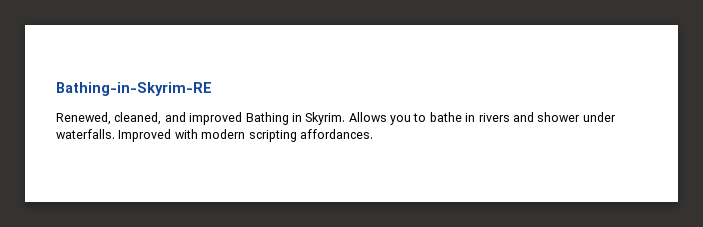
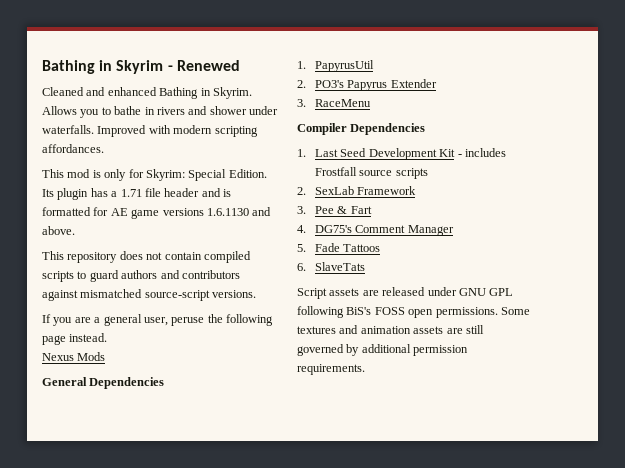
- Bathing-in-Skyrim-RE
- Renewed, cleaned, and improved Bathing in Skyrim.
+ Bathing in Skyrim - Renewed
+ Cleaned and enhanced Bathing in Skyrim.
+ This mod is only for Skyrim: Special Edition. Its plugin has a 1.71 file header and is formatted for AE game versions 1.6.1130 and above.
+ This repository does not contain compiled scripts to guard authors and contributors against mismatched source-script versions.
+ If you are a general user, peruse the following page instead.
+ Nexus Mods
+ General Dependencies
+ 1. PapyrusUtil
+ 2. PO3's Papyrus Extender
+ 3. RaceMenu
+ Compiler Dependencies
+ 1. Last Seed Development Kit - includes Frostfall source scripts
+ 2. SexLab Framework
+ 3. Pee & Fart
+ 4. DG75's Comment Manager
+ 5. Fade Tattoos
+ 6. SlaveTats
+ Script assets are released under GNU GPL following BiS's FOSS open permissions. Some textures and animation assets are still governed by additional permission requirements.

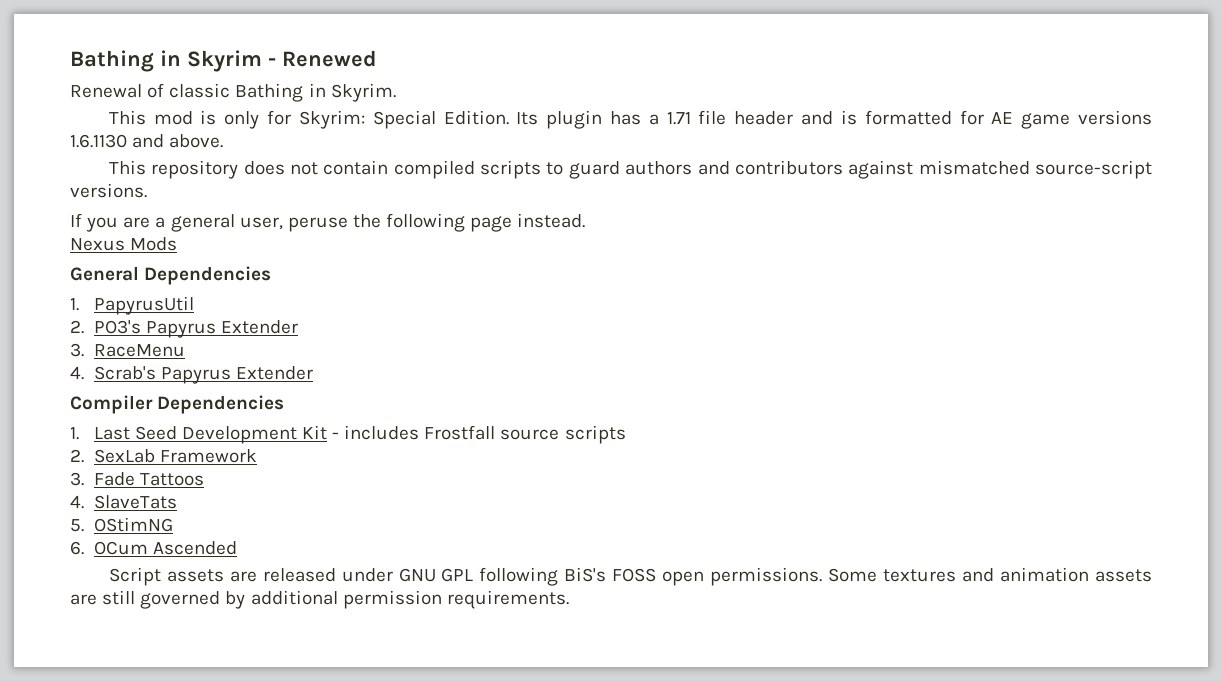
- Cleaned and enhanced Bathing in Skyrim. Allows you to bathe in rivers and shower under waterfalls. Improved with modern scripting affordances.
+ Renewal of classic Bathing in Skyrim.
+ 4. Scrab's Papyrus Extender
- 3. Pee & Fart
- 4. DG75's Comment Manager
- 5. Fade Tattoos
+ 3. Fade Tattoos
- 6. SlaveTats
+ 4. SlaveTats
+ 5. OStimNG
+ 6. OCum Ascended

